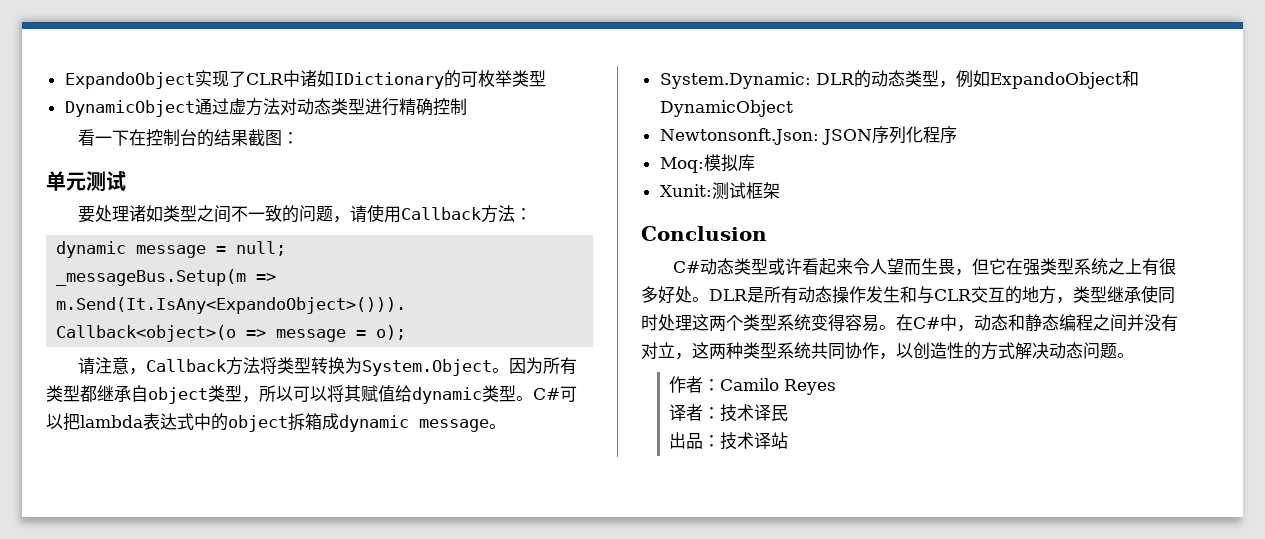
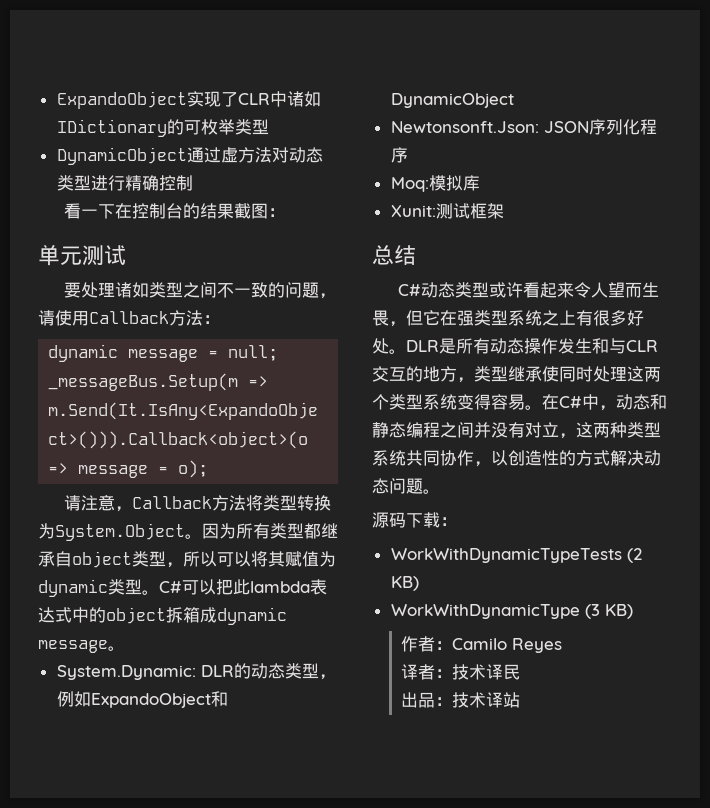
- 因为所有类型都继承自object类型，所以可以将其赋值给dynamic类型。
+ 因为所有类型都继承自object类型，所以可以将其赋值为dynamic类型。
- C#可以把lambda表达式中的object拆箱成dynamic message。
+ C#可以把此lambda表达式中的object拆箱成dynamic message。
- Conclusion
+ 总结
+ 源码下载：
+ WorkWithDynamicTypeTests (2 KB)
+ WorkWithDynamicType (3 KB)

